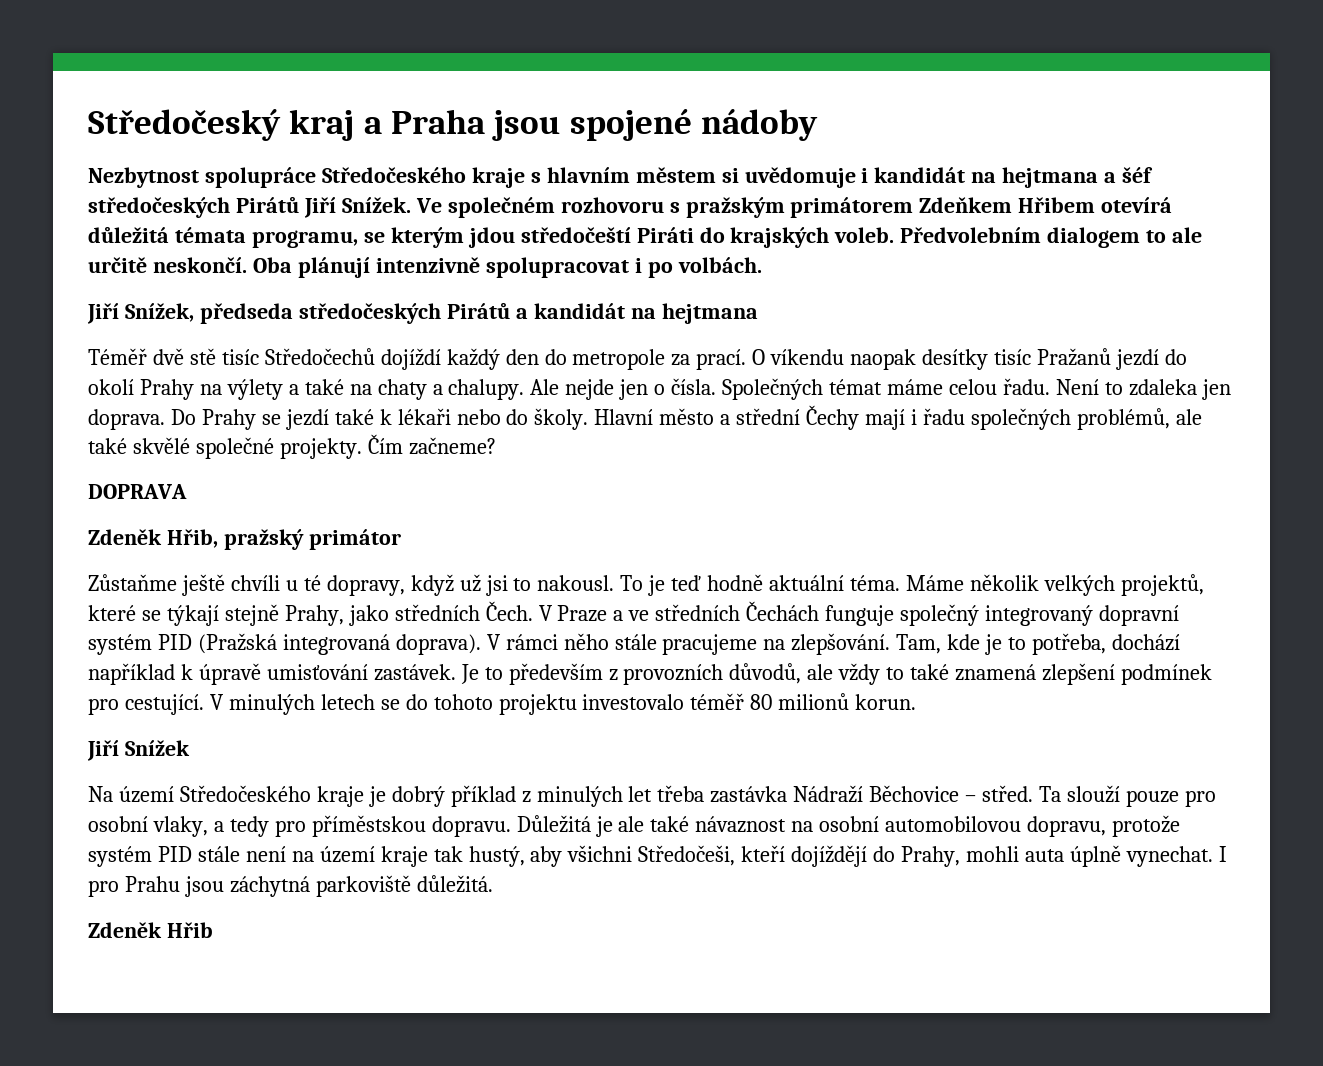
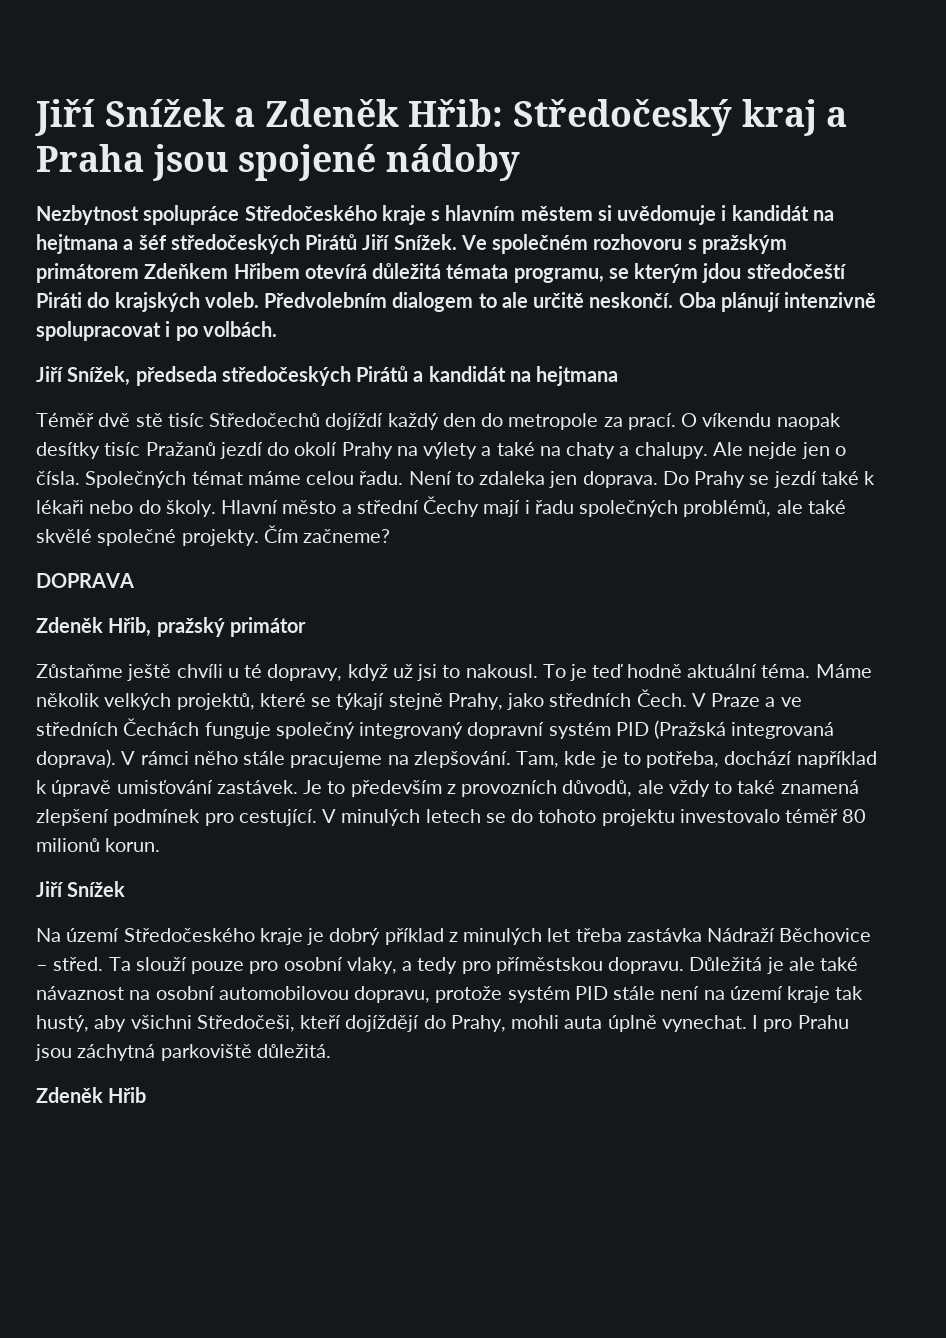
- Středočeský kraj a Praha jsou spojené nádoby
+ Jiří Snížek a Zdeněk Hřib: Středočeský kraj a Praha jsou spojené nádoby

